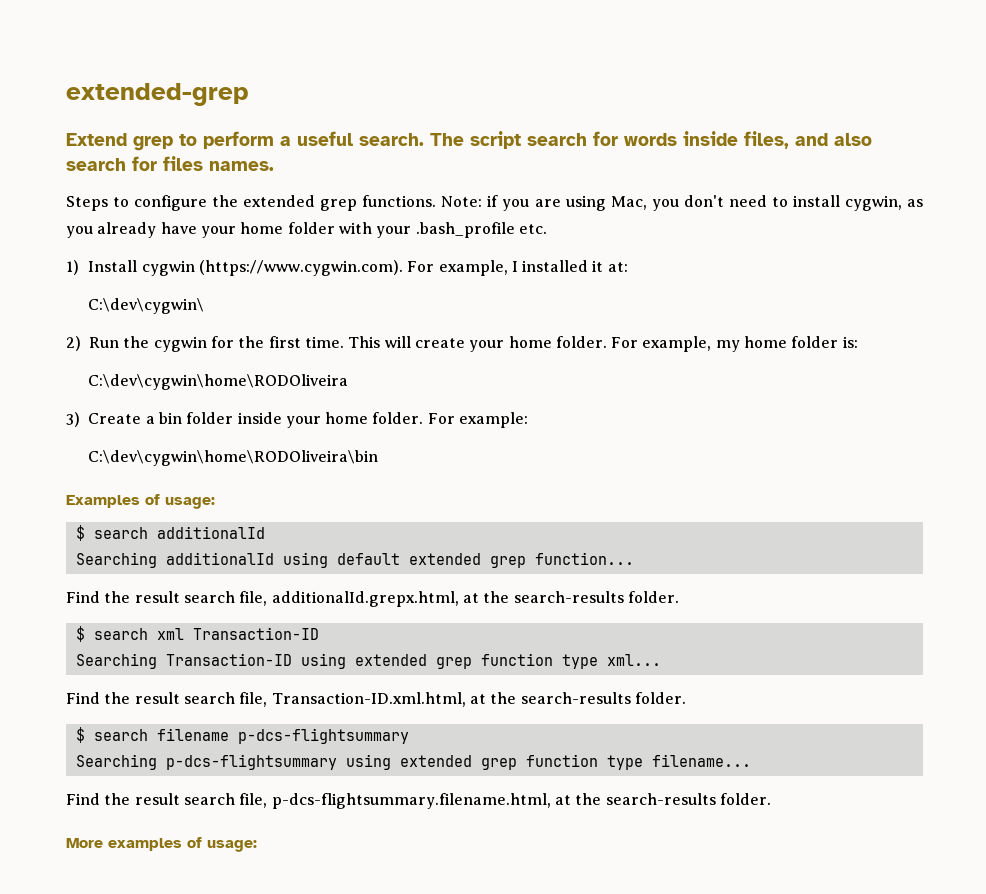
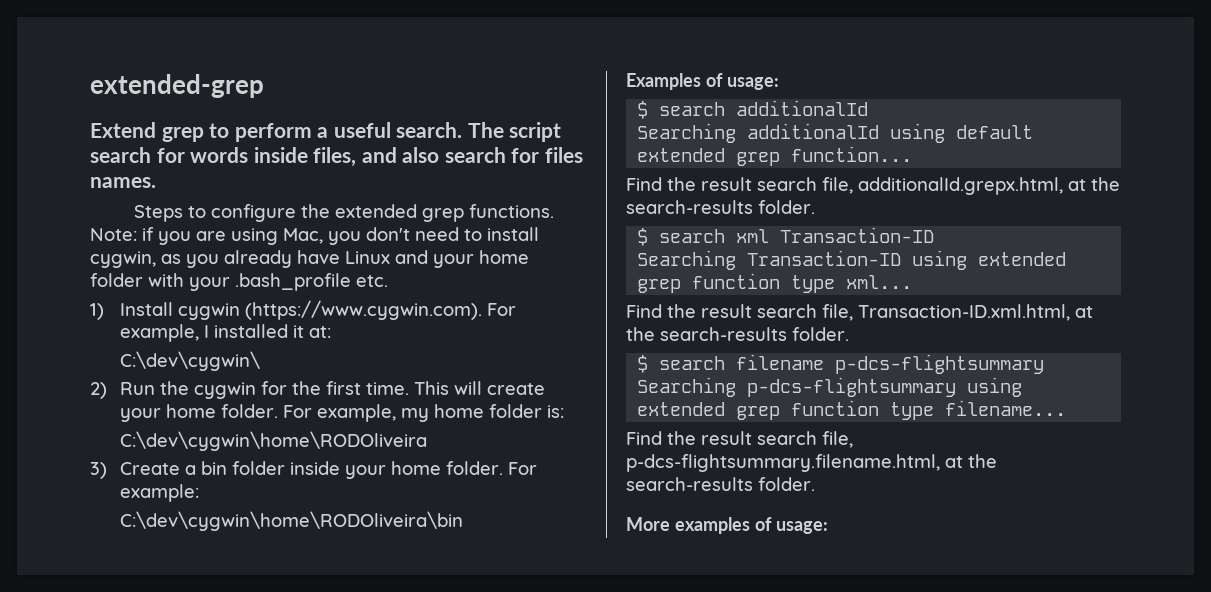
- Note: if you are using Mac, you don't need to install cygwin, as you already have your home folder with your .bash_profile etc.
+ Note: if you are using Mac, you don't need to install cygwin, as you already have Linux and your home folder with your .bash_profile etc.

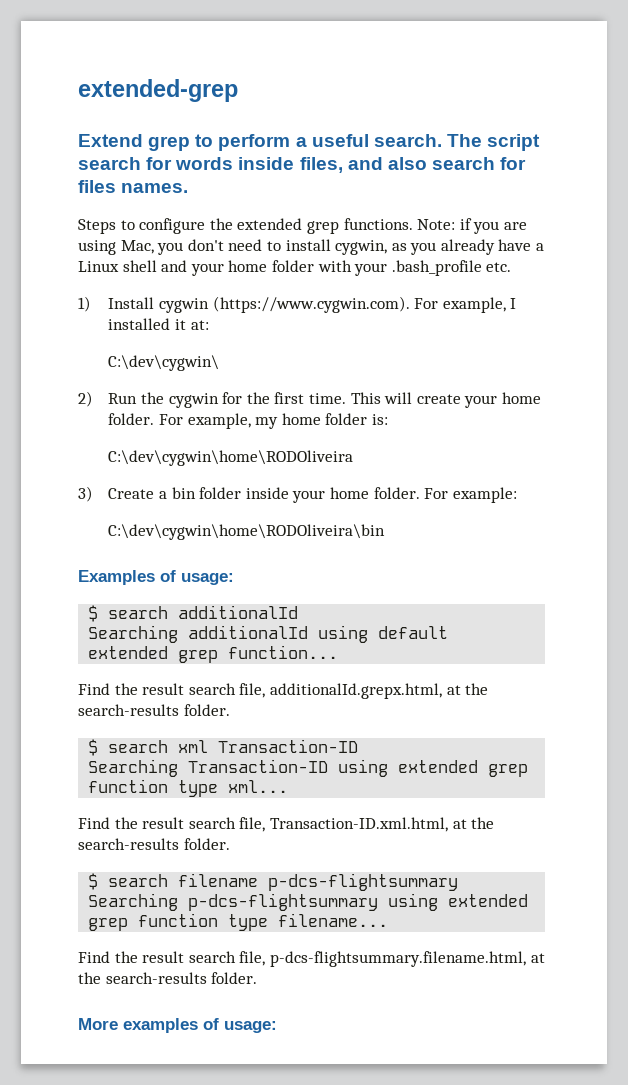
- Note: if you are using Mac, you don't need to install cygwin, as you already have Linux and your home folder with your .bash_profile etc.
+ Note: if you are using Mac, you don't need to install cygwin, as you already have a Linux shell and your home folder with your .bash_profile etc.

